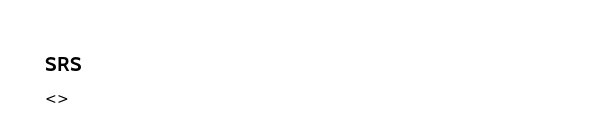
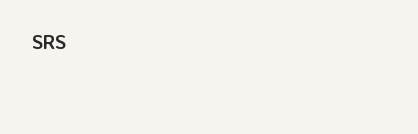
- <>

